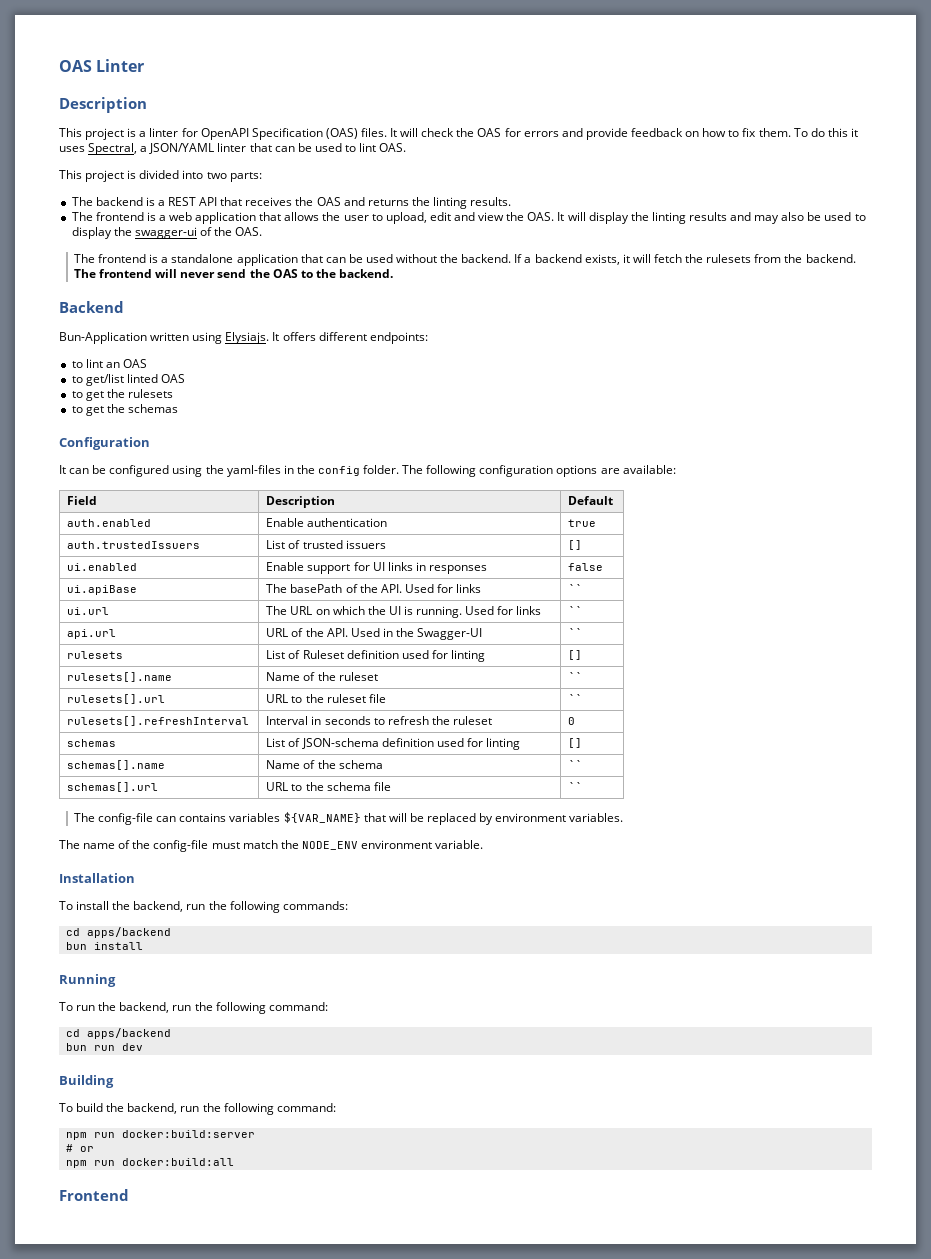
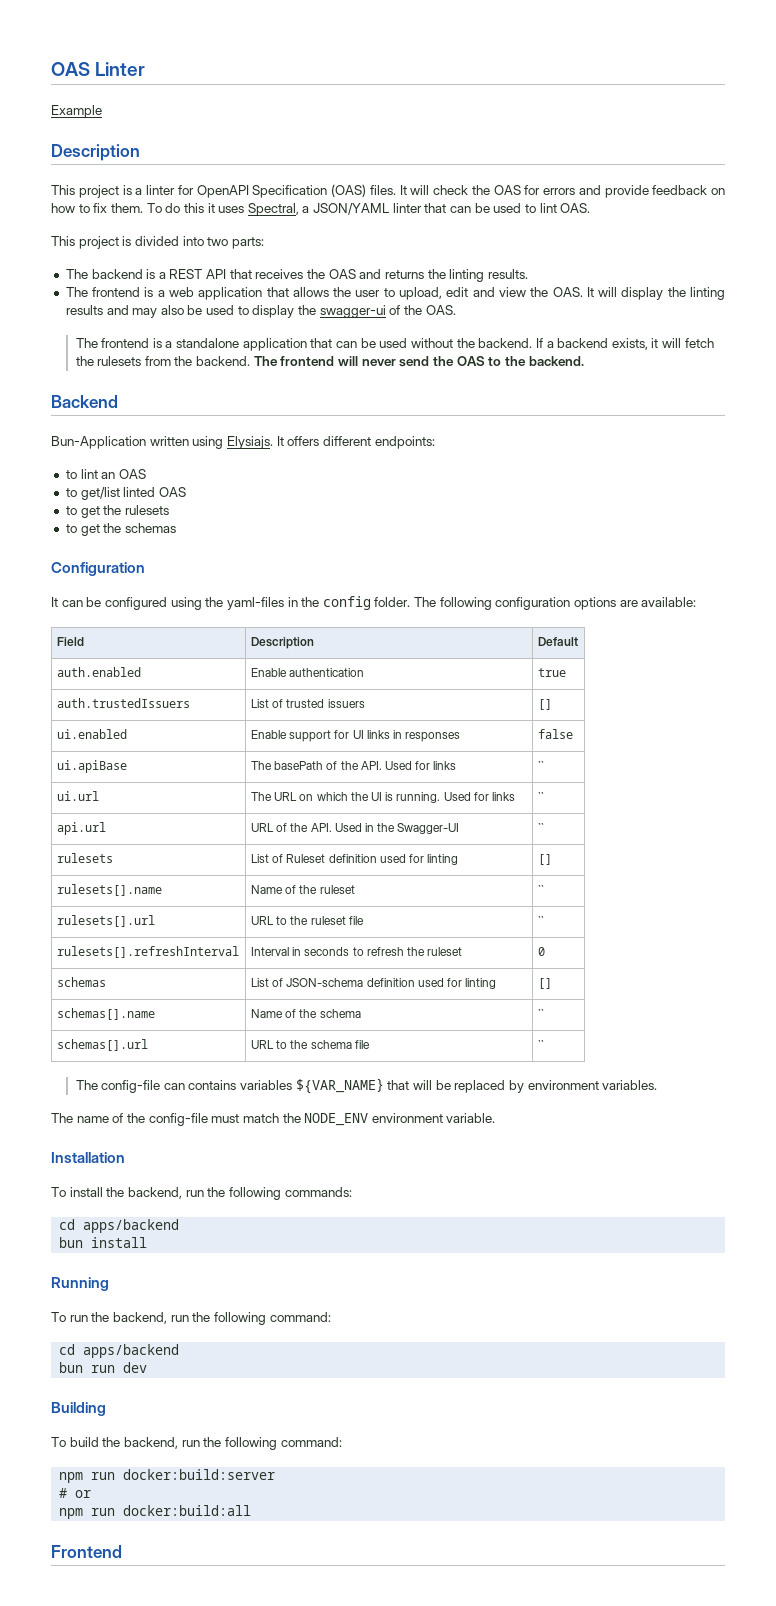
+ Example

